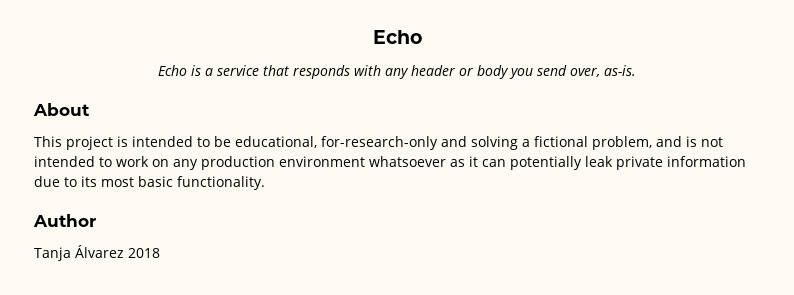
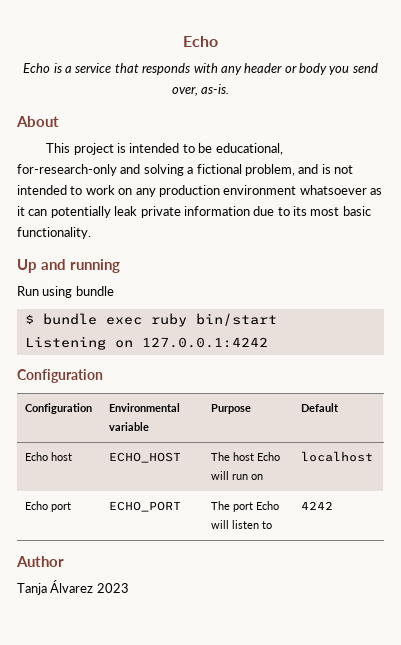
+ Up and running
+ Run using bundle
+ $ bundle exec ruby bin/start
+ Listening on 127.0.0.1:4242
+ Configuration
+ Configuration | Environmental variable | Purpose | Default
+ Echo host | ECHO_HOST | The host Echo will run on | localhost
+ Echo port | ECHO_PORT | The port Echo will listen to | 4242
- Tanja Álvarez 2018
+ Tanja Álvarez 2023

